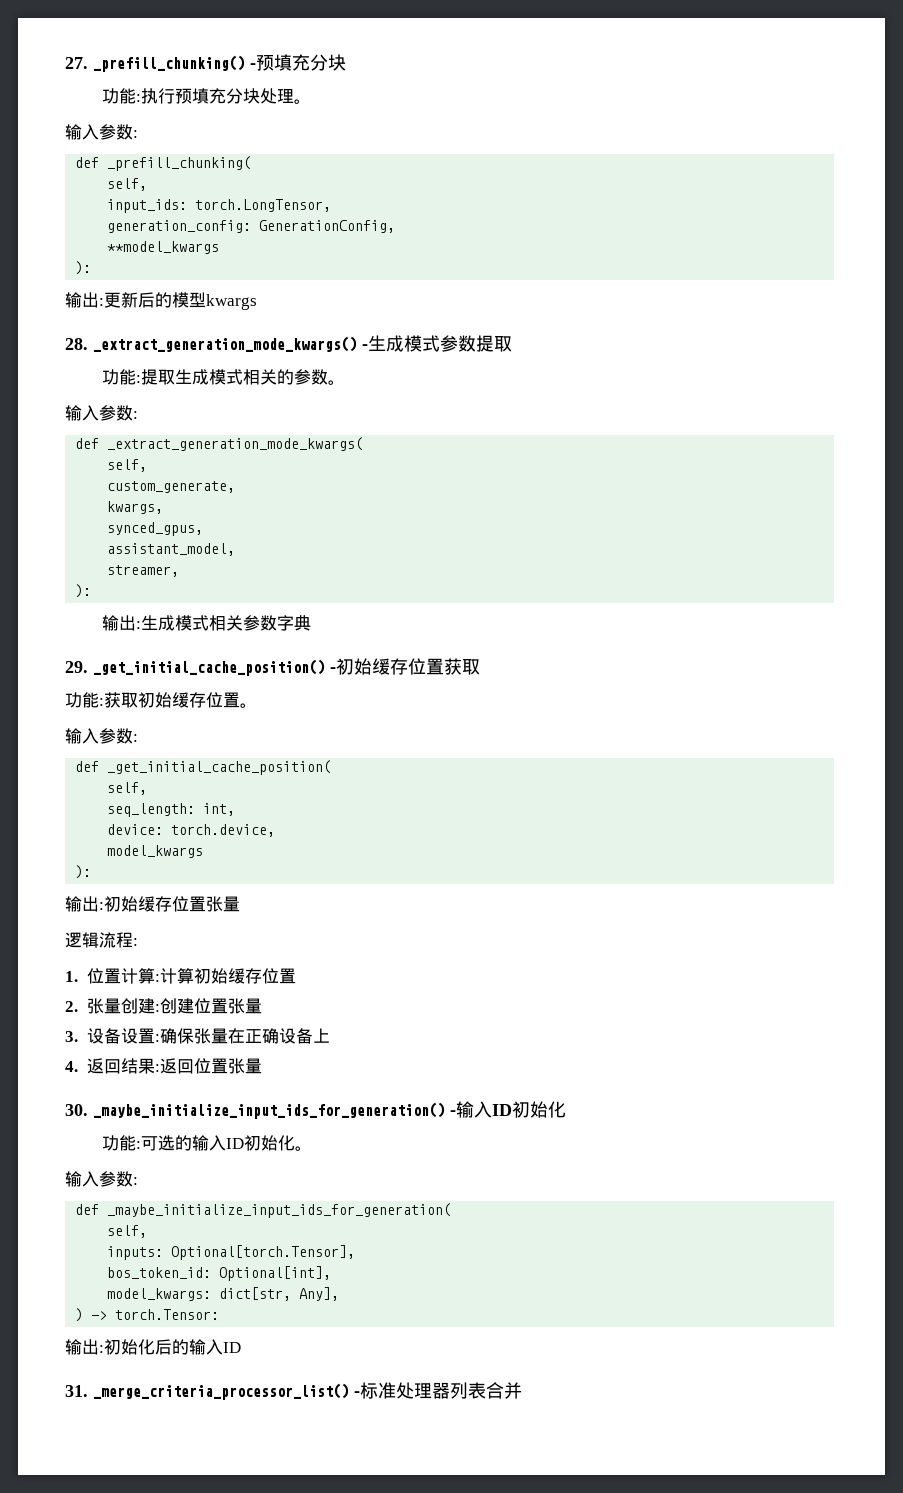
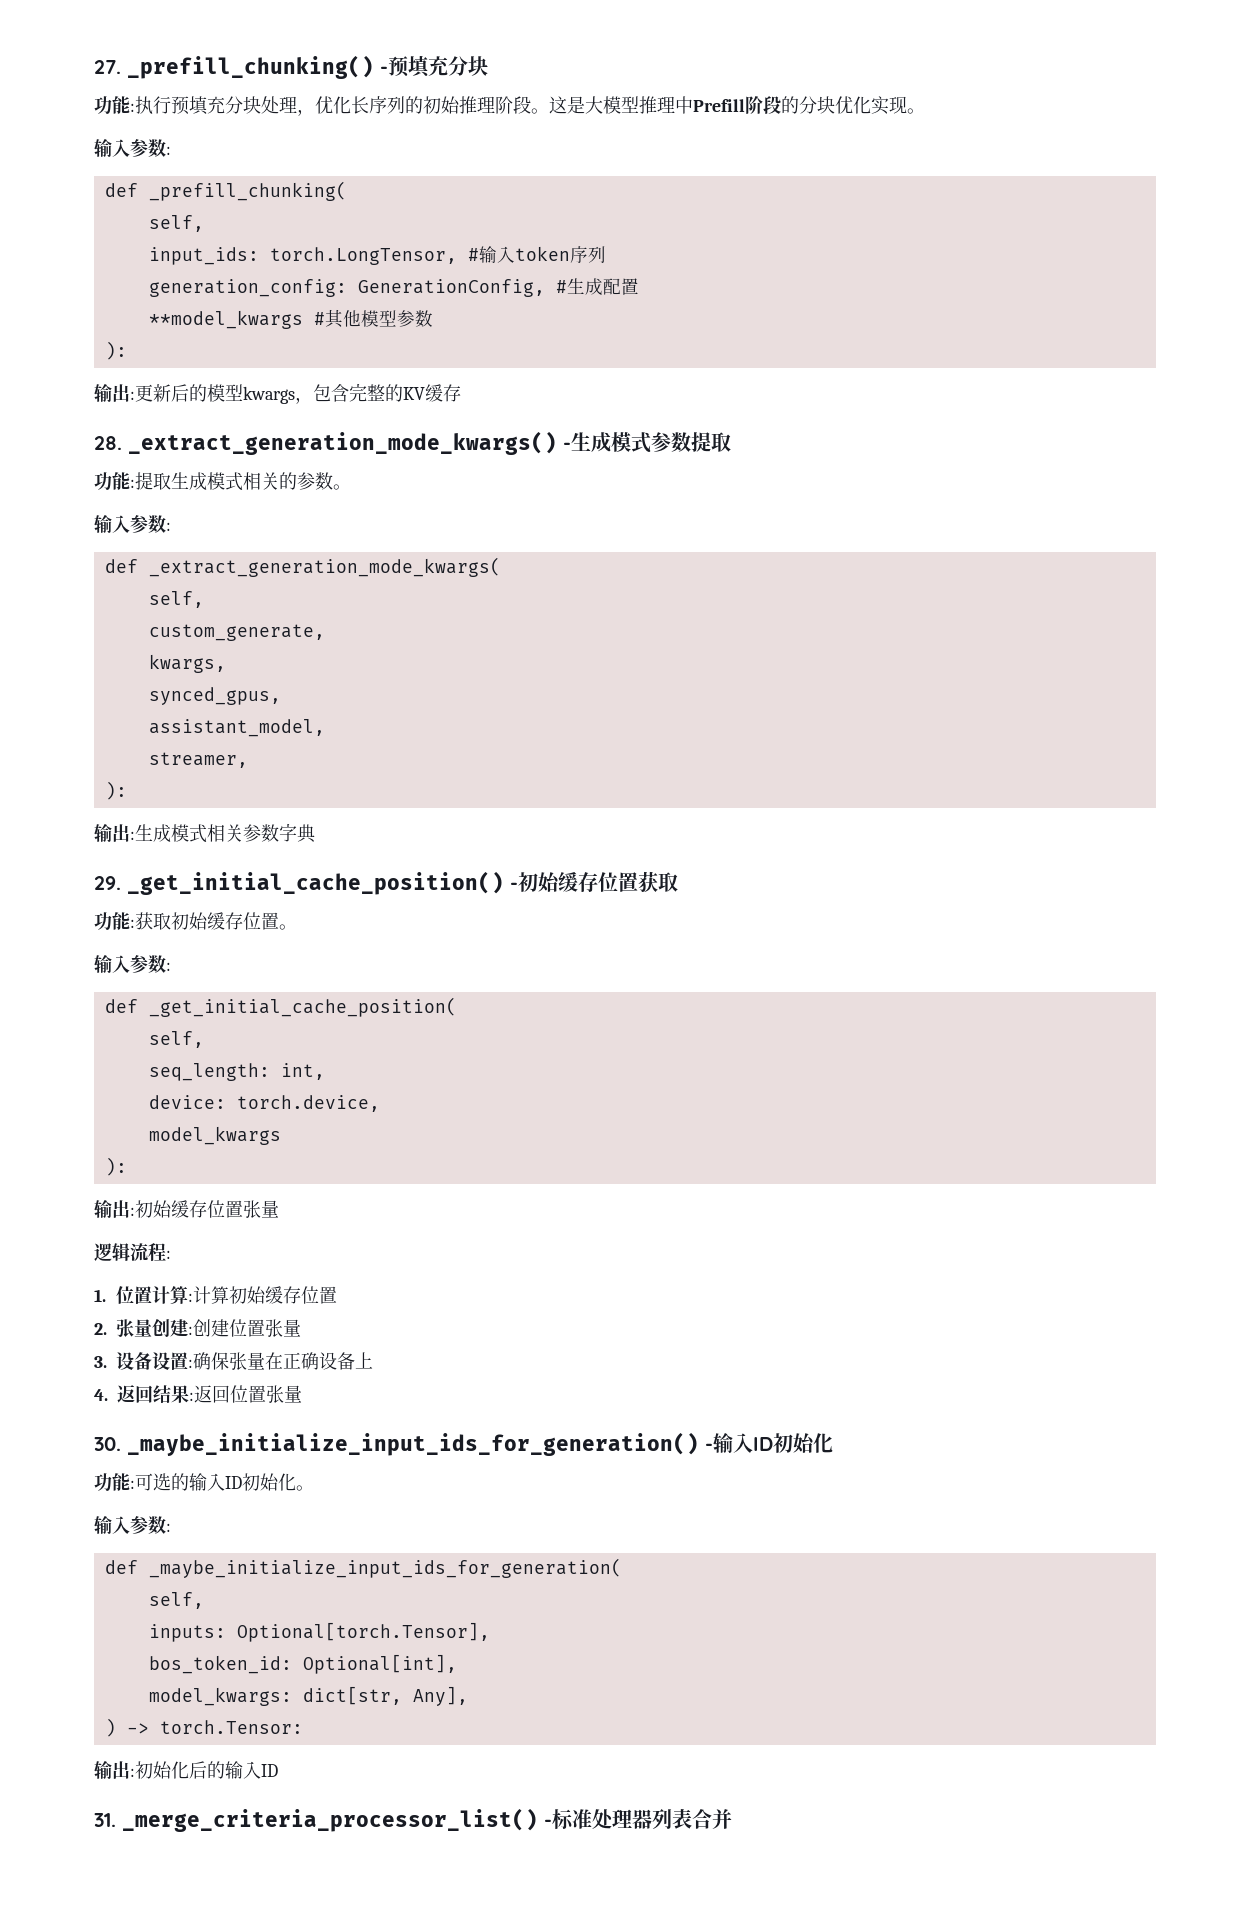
- 功能:执行预填充分块处理。
+ 功能:执行预填充分块处理，优化长序列的初始推理阶段。这是大模型推理中Prefill阶段的分块优化实现。
- input_ids: torch.LongTensor,
- generation_config: GenerationConfig,
- **model_kwargs
+ input_ids: torch.LongTensor, #输入token序列
+ generation_config: GenerationConfig, #生成配置
+ **model_kwargs #其他模型参数
- 输出:更新后的模型kwargs
+ 输出:更新后的模型kwargs，包含完整的KV缓存

